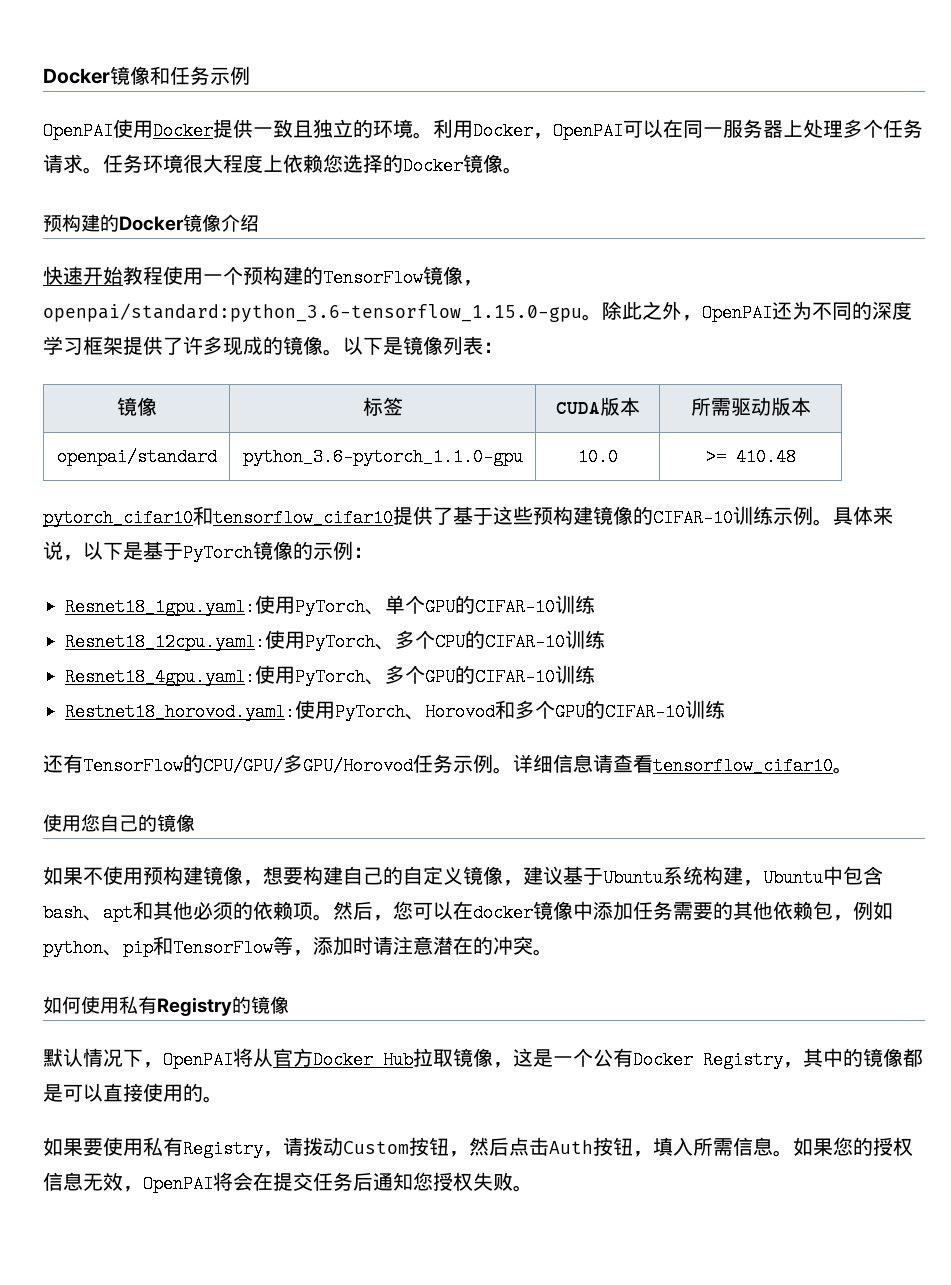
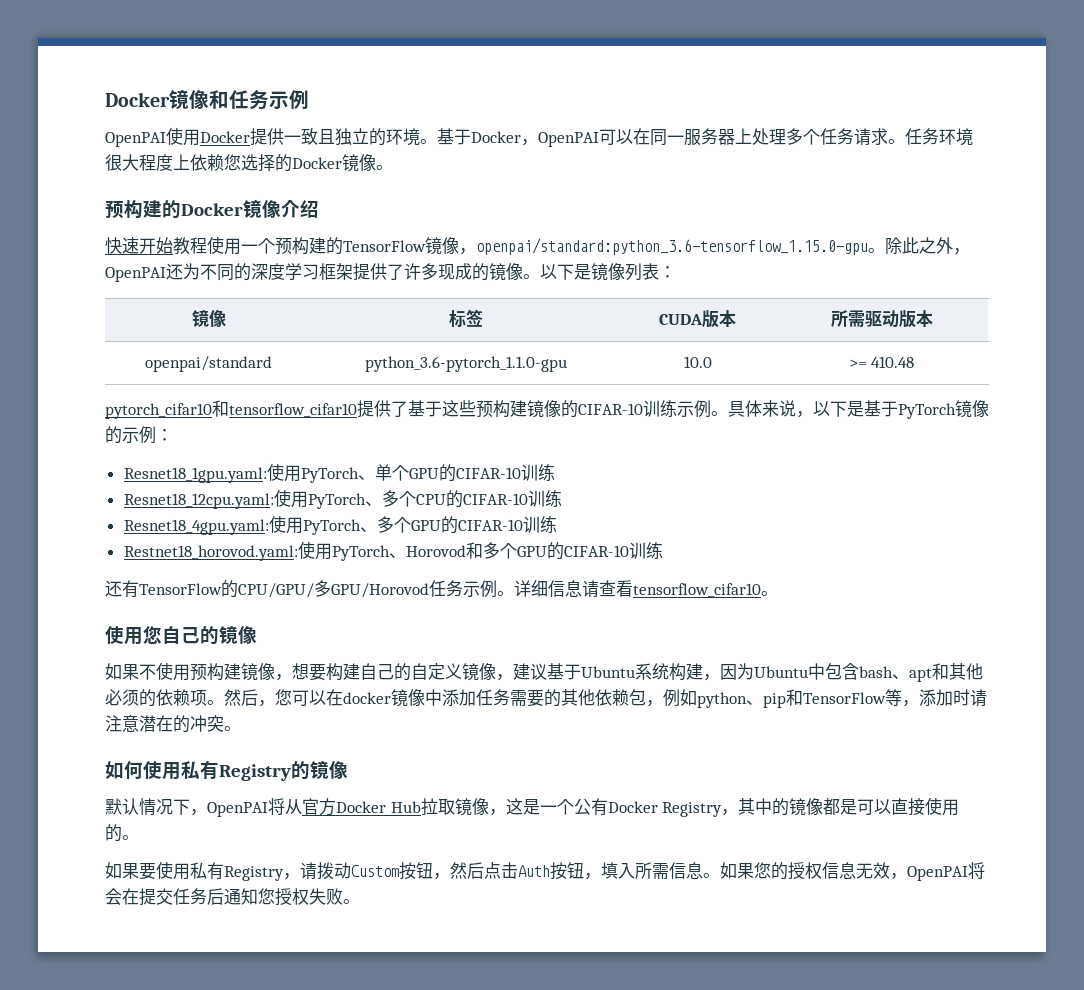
- 利用Docker，OpenPAI可以在同一服务器上处理多个任务请求。
+ 基于Docker，OpenPAI可以在同一服务器上处理多个任务请求。
- 如果不使用预构建镜像，想要构建自己的自定义镜像，建议基于Ubuntu系统构建，Ubuntu中包含bash、apt和其他必须的依赖项。
+ 如果不使用预构建镜像，想要构建自己的自定义镜像，建议基于Ubuntu系统构建，因为Ubuntu中包含bash、apt和其他必须的依赖项。

